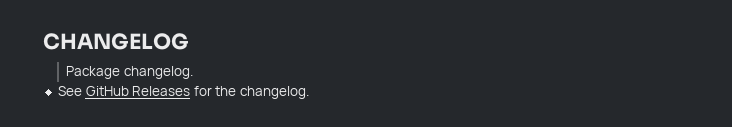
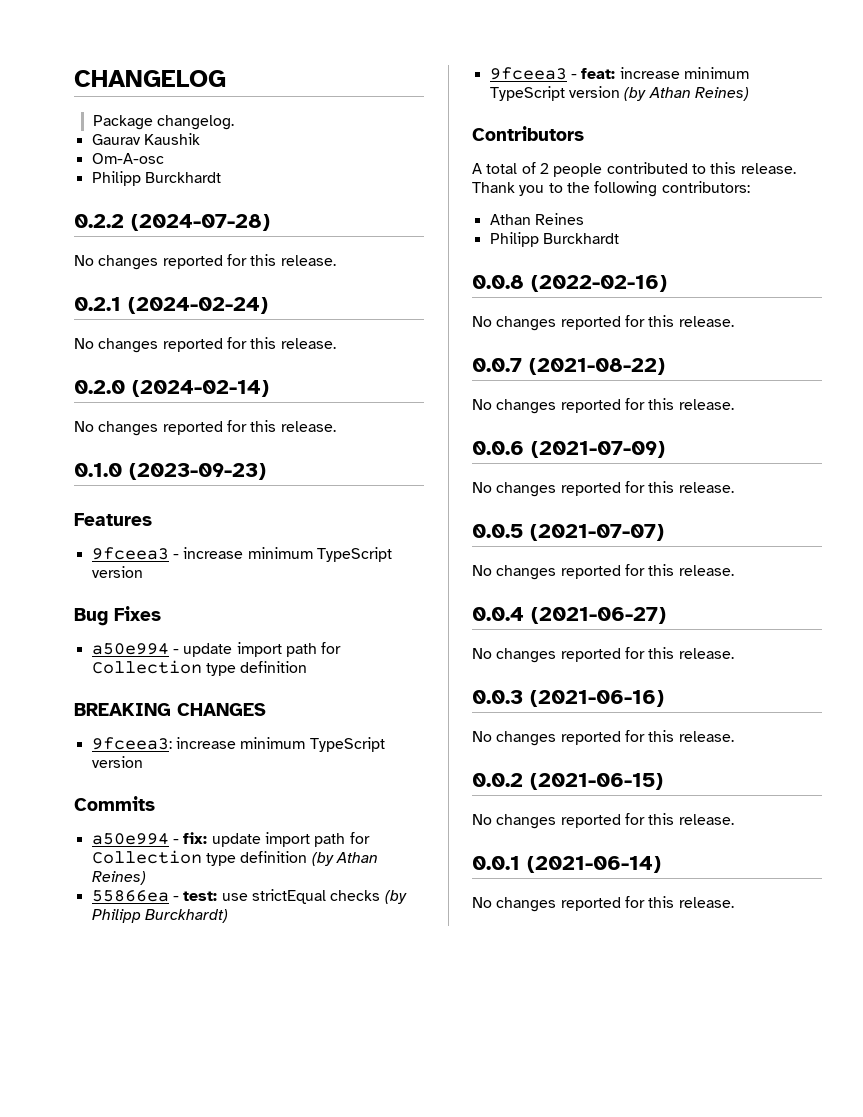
- See GitHub Releases for the changelog.
+ Gaurav Kaushik
+ Om-A-osc
+ Philipp Burckhardt
+ 0.2.2 (2024-07-28)
+ No changes reported for this release.
+ 0.2.1 (2024-02-24)
+ No changes reported for this release.
+ 0.2.0 (2024-02-14)
+ No changes reported for this release.
+ 0.1.0 (2023-09-23)
+ Features
+ 9fceea3 - increase minimum TypeScript version
+ Bug Fixes
+ a50e994 - update import path for Collection type definition
+ BREAKING CHANGES
+ 9fceea3: increase minimum TypeScript version
+ Commits
+ a50e994 - fix: update import path for Collection type definition (by Athan Reines)
+ 55866ea - test: use strictEqual checks (by Philipp Burckhardt)
+ 9fceea3 - feat: increase minimum TypeScript version (by Athan Reines)
+ Contributors
+ A total of 2 people contributed to this release. Thank you to the following contributors:
+ Athan Reines
+ Philipp Burckhardt
+ 0.0.8 (2022-02-16)
+ No changes reported for this release.
+ 0.0.7 (2021-08-22)
+ No changes reported for this release.
+ 0.0.6 (2021-07-09)
+ No changes reported for this release.
+ 0.0.5 (2021-07-07)
+ No changes reported for this release.
+ 0.0.4 (2021-06-27)
+ No changes reported for this release.
+ 0.0.3 (2021-06-16)
+ No changes reported for this release.
+ 0.0.2 (2021-06-15)
+ No changes reported for this release.
+ 0.0.1 (2021-06-14)
+ No changes reported for this release.

